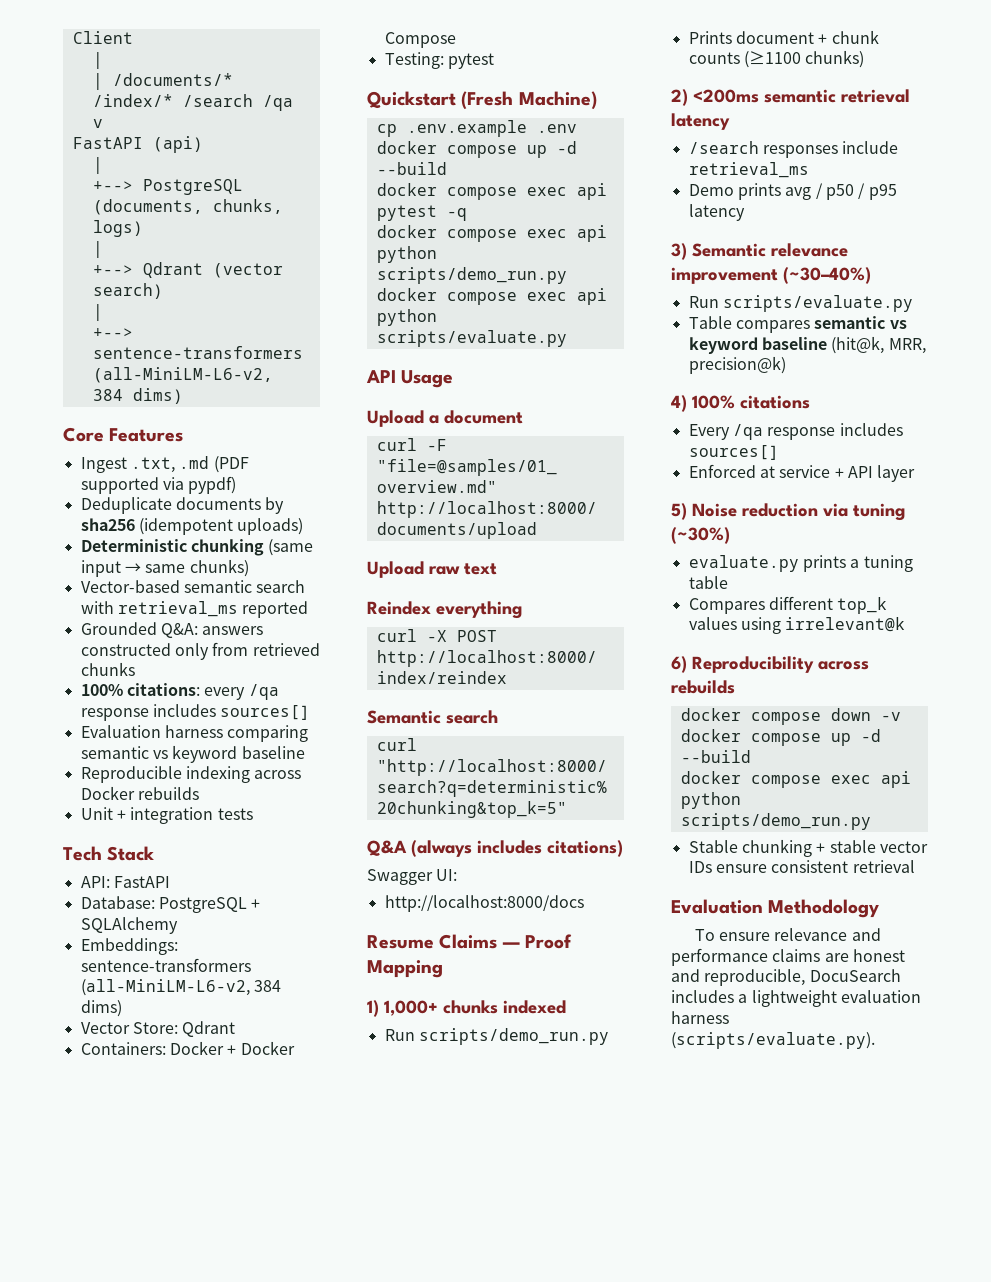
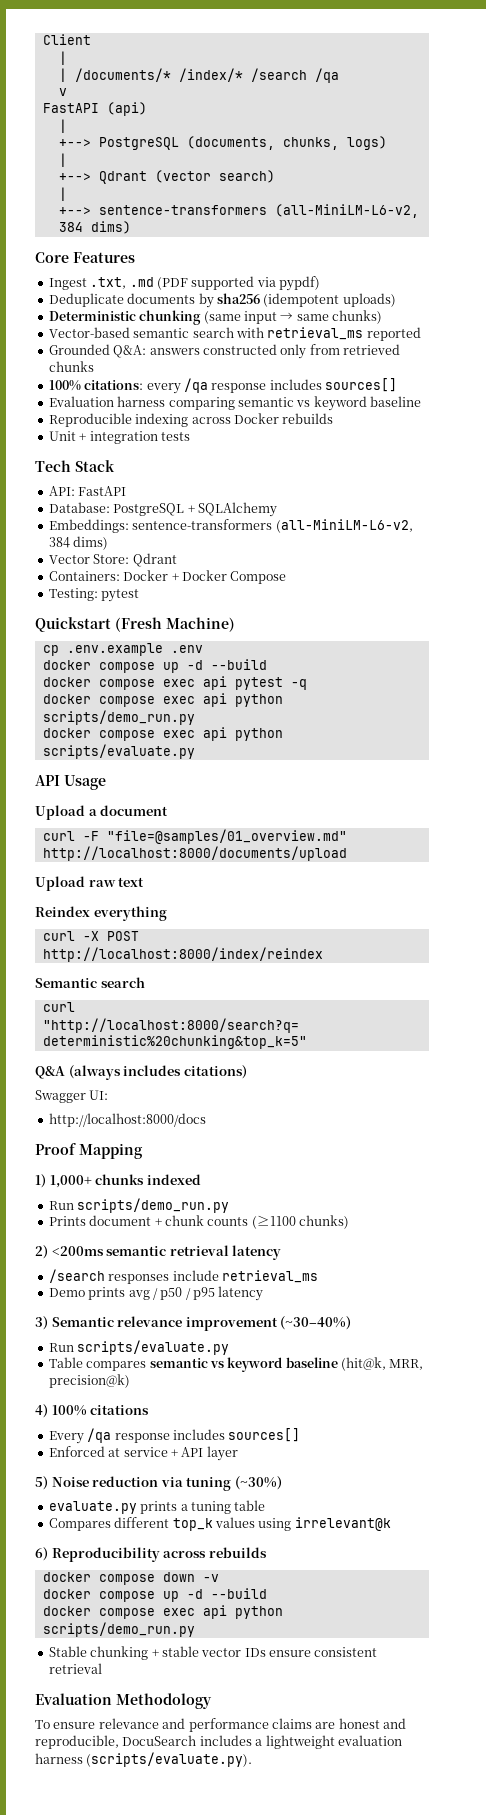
- Resume Claims — Proof Mapping
+ Proof Mapping

